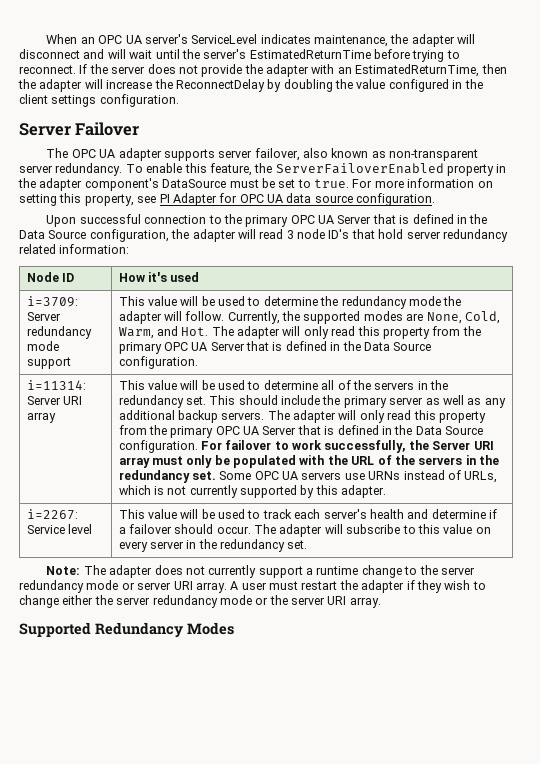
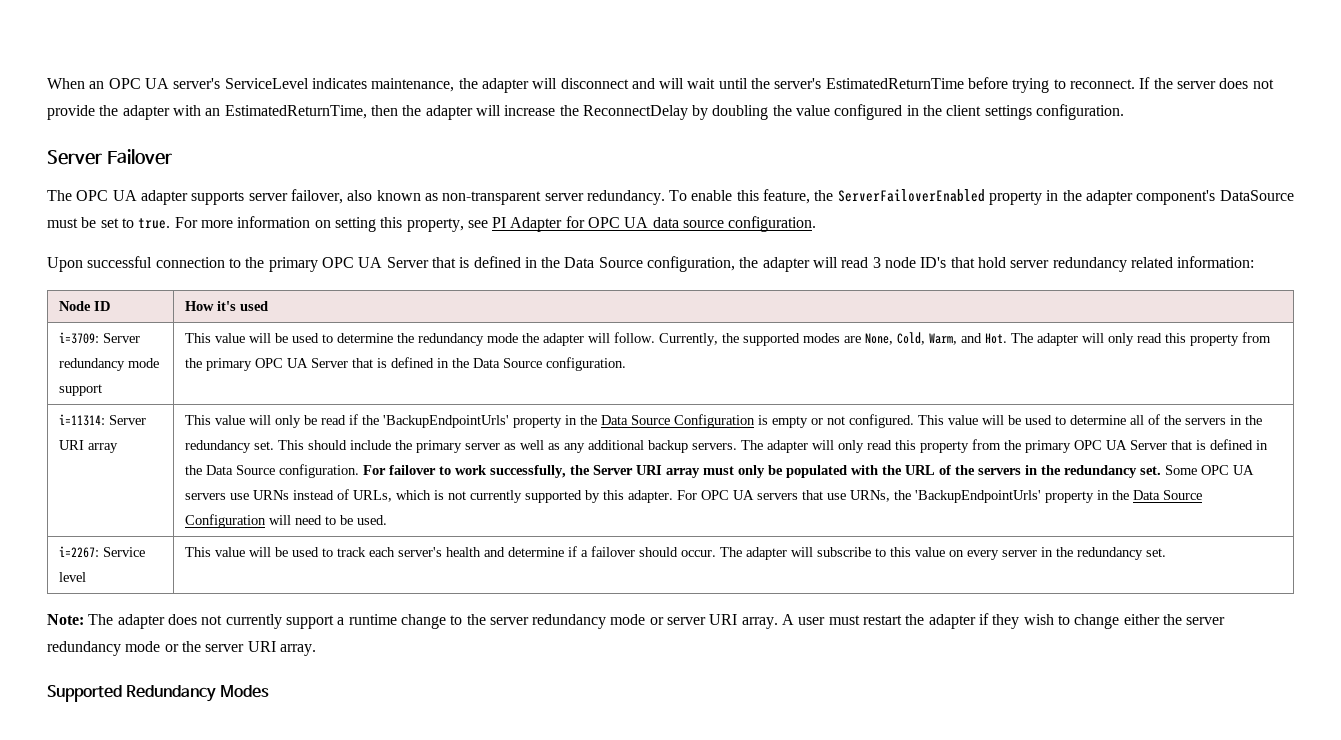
- This value will be used to determine all of the servers in the redundancy set.
+ This value will only be read if the 'BackupEndpointUrls' property in the Data Source Configuration is empty or not configured. This value will be used to determine all of the servers in the redundancy set.
+ For OPC UA servers that use URNs, the 'BackupEndpointUrls' property in the Data Source Configuration will need to be used.

